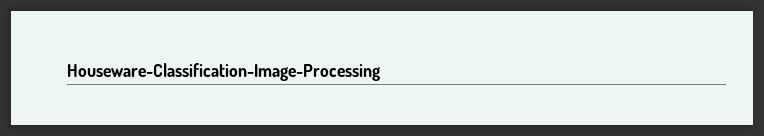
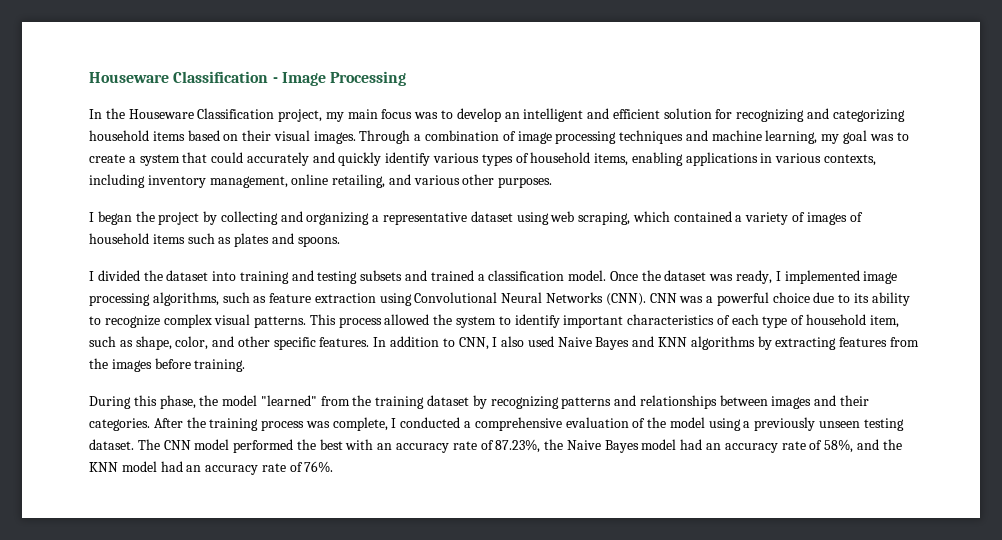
- Houseware-Classification-Image-Processing
+ Houseware Classification - Image Processing
+ In the Houseware Classification project, my main focus was to develop an intelligent and efficient solution for recognizing and categorizing household items based on their visual images. Through a combination of image processing techniques and machine learning, my goal was to create a system that could accurately and quickly identify various types of household items, enabling applications in various contexts, including inventory management, online retailing, and various other purposes.
+ I began the project by collecting and organizing a representative dataset using web scraping, which contained a variety of images of household items such as plates and spoons.
+ I divided the dataset into training and testing subsets and trained a classification model. Once the dataset was ready, I implemented image processing algorithms, such as feature extraction using Convolutional Neural Networks (CNN). CNN was a powerful choice due to its ability to recognize complex visual patterns. This process allowed the system to identify important characteristics of each type of household item, such as shape, color, and other specific features. In addition to CNN, I also used Naive Bayes and KNN algorithms by extracting features from the images before training.
+ During this phase, the model "learned" from the training dataset by recognizing patterns and relationships between images and their categories. After the training process was complete, I conducted a comprehensive evaluation of the model using a previously unseen testing dataset. The CNN model performed the best with an accuracy rate of 87.23%, the Naive Bayes model had an accuracy rate of 58%, and the KNN model had an accuracy rate of 76%.

